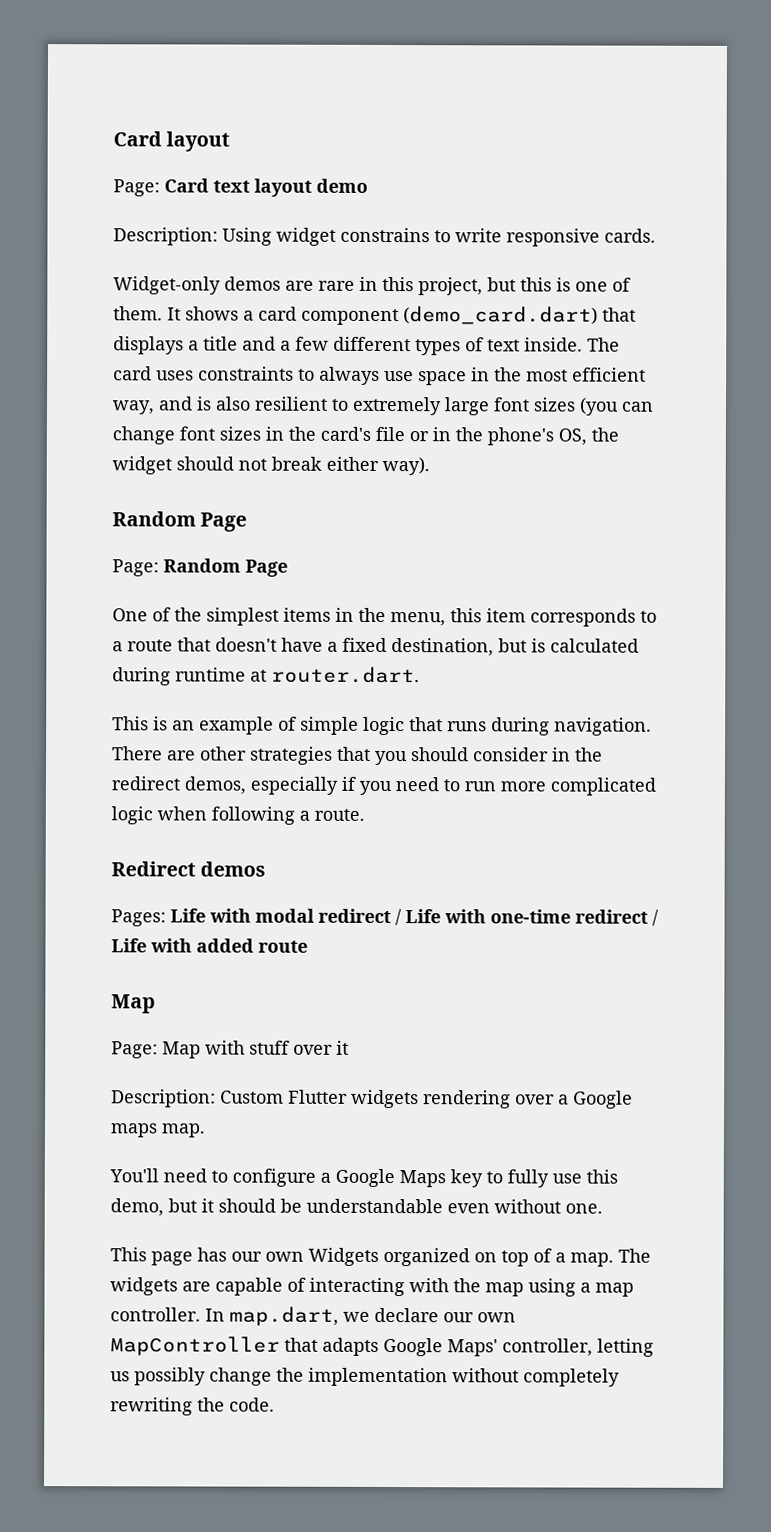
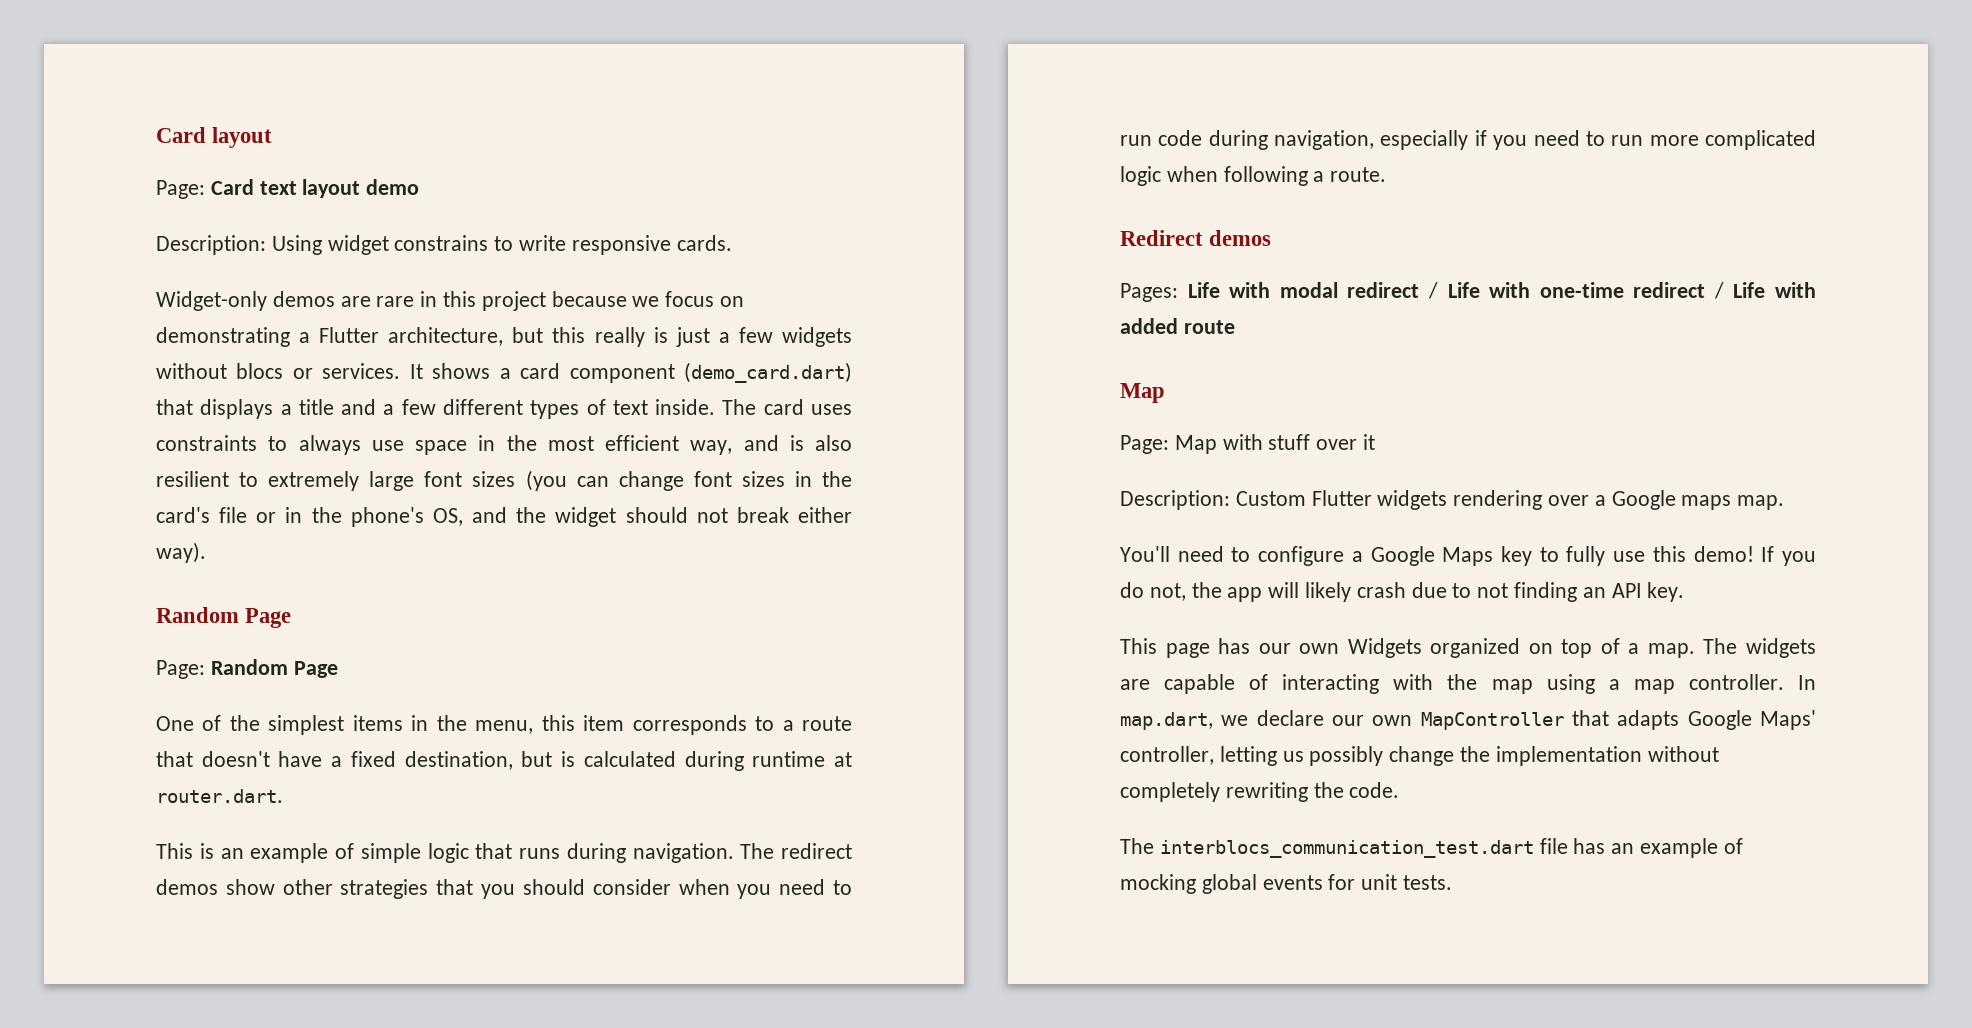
- Widget-only demos are rare in this project, but this is one of them.
+ Widget-only demos are rare in this project because we focus on demonstrating a Flutter architecture, but this really is just a few widgets without blocs or services.
- The card uses constraints to always use space in the most efficient way, and is also resilient to extremely large font sizes (you can change font sizes in the card's file or in the phone's OS, the widget should not break either way).
+ The card uses constraints to always use space in the most efficient way, and is also resilient to extremely large font sizes (you can change font sizes in the card's file or in the phone's OS, and the widget should not break either way).
- There are other strategies that you should consider in the redirect demos, especially if you need to run more complicated logic when following a route.
+ The redirect demos show other strategies that you should consider when you need to run code during navigation, especially if you need to run more complicated logic when following a route.
- You'll need to configure a Google Maps key to fully use this demo, but it should be understandable even without one.
+ You'll need to configure a Google Maps key to fully use this demo! If you do not, the app will likely crash due to not finding an API key.
+ The interblocs_communication_test.dart file has an example of mocking global events for unit tests.

